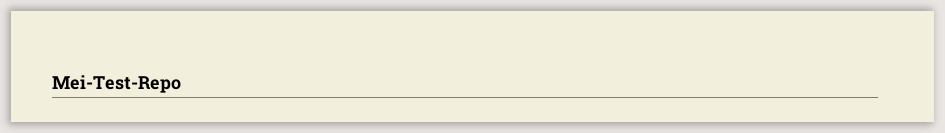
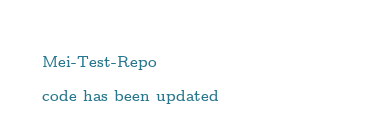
+ code has been updated

